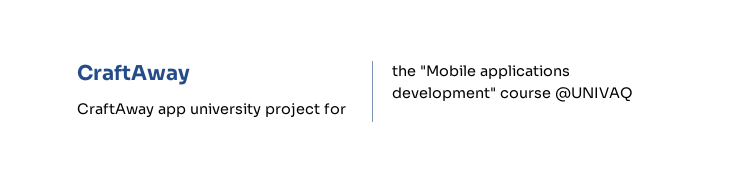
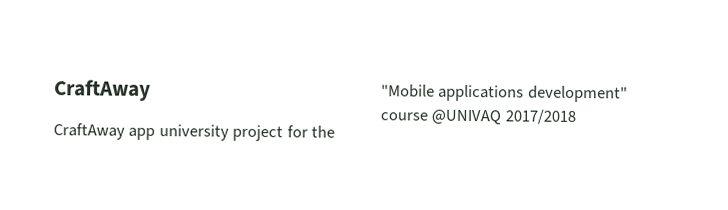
- CraftAway app university project for the "Mobile applications development" course @UNIVAQ
+ CraftAway app university project for the "Mobile applications development" course @UNIVAQ 2017/2018

